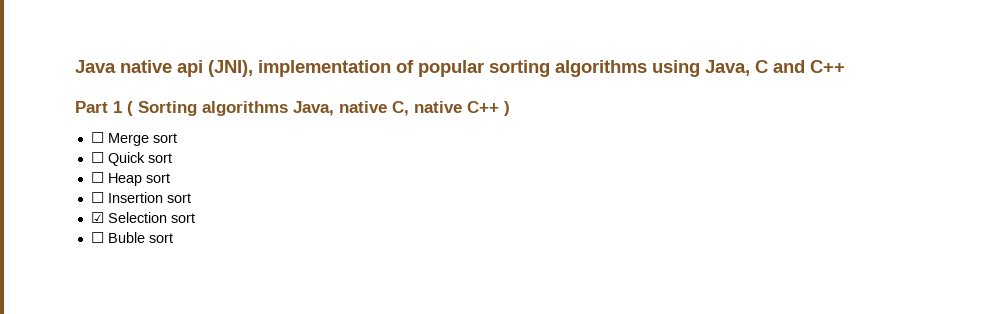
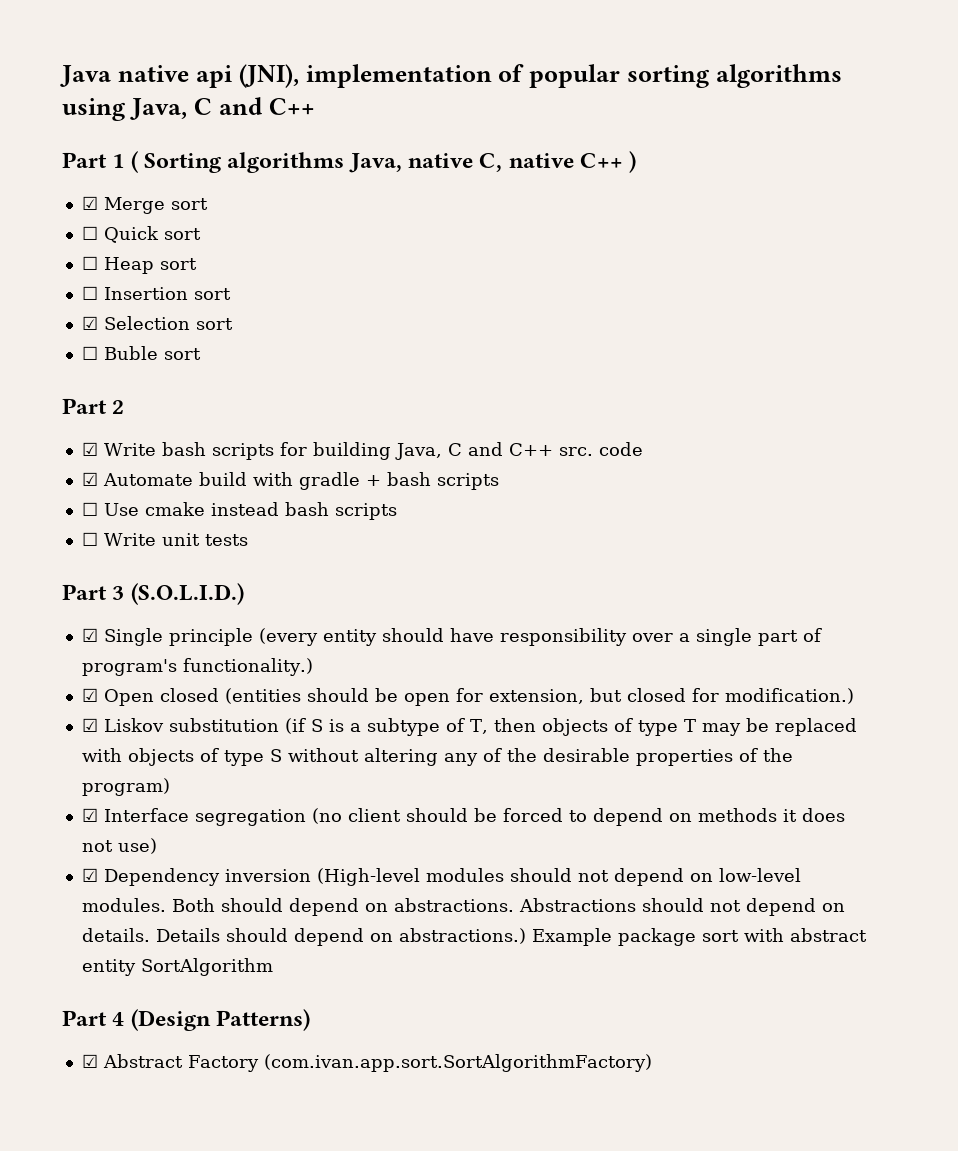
- ☐ Merge sort
+ ☑ Merge sort
+ Part 2
+ ☑ Write bash scripts for building Java, C and C++ src. code
+ ☑ Automate build with gradle + bash scripts
+ ☐ Use cmake instead bash scripts
+ ☐ Write unit tests
+ Part 3 (S.O.L.I.D.)
+ ☑ Single principle (every entity should have responsibility over a single part of program's functionality.)
+ ☑ Open closed (entities should be open for extension, but closed for modification.)
+ ☑ Liskov substitution (if S is a subtype of T, then objects of type T may be replaced with objects of type S without altering any of the desirable properties of the program)
+ ☑ Interface segregation (no client should be forced to depend on methods it does not use)
+ ☑ Dependency inversion (High-level modules should not depend on low-level modules. Both should depend on abstractions. Abstractions should not depend on details. Details should depend on abstractions.) Example package sort with abstract entity SortAlgorithm
+ Part 4 (Design Patterns)
+ ☑ Abstract Factory (com.ivan.app.sort.SortAlgorithmFactory)

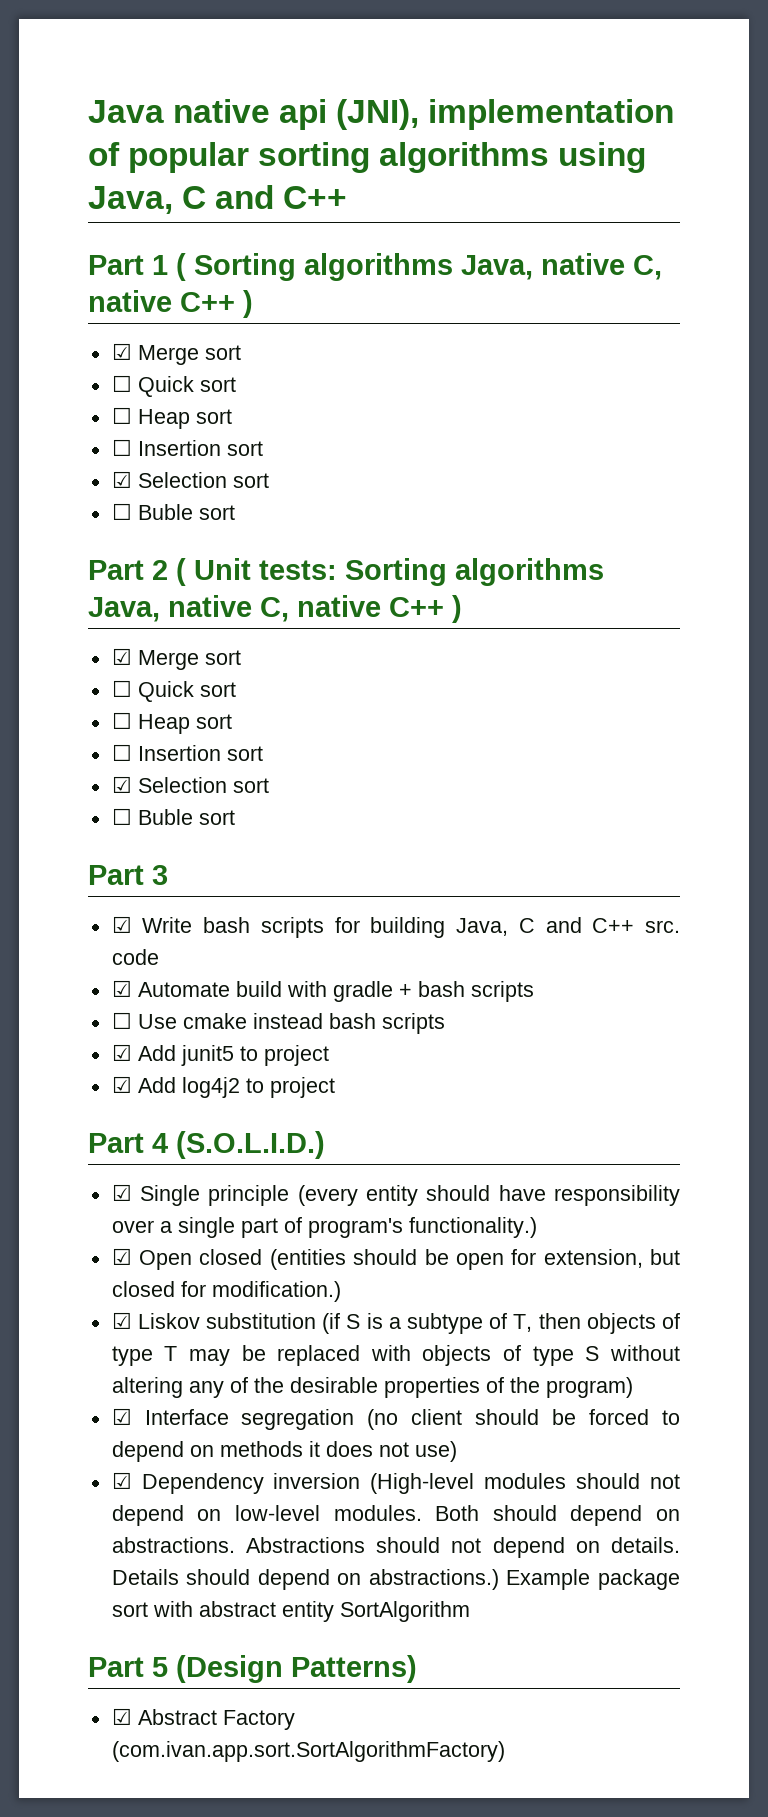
- Part 2
+ Part 2 ( Unit tests: Sorting algorithms Java, native C, native C++ )
+ ☑ Merge sort
+ ☐ Quick sort
+ ☐ Heap sort
+ ☐ Insertion sort
+ ☑ Selection sort
+ ☐ Buble sort
+ Part 3
- ☐ Write unit tests
- Part 3 (S.O.L.I.D.)
+ ☑ Add junit5 to project
+ ☑ Add log4j2 to project
+ Part 4 (S.O.L.I.D.)
- Part 4 (Design Patterns)
+ Part 5 (Design Patterns)

